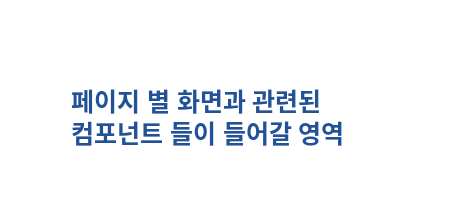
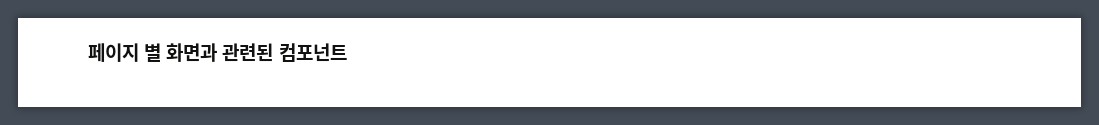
- 페이지 별 화면과 관련된 컴포넌트 들이 들어갈 영역
+ 페이지 별 화면과 관련된 컴포넌트

